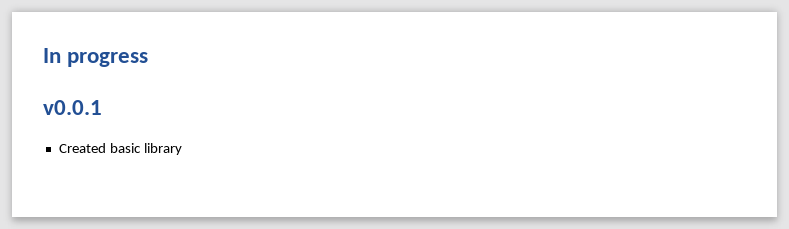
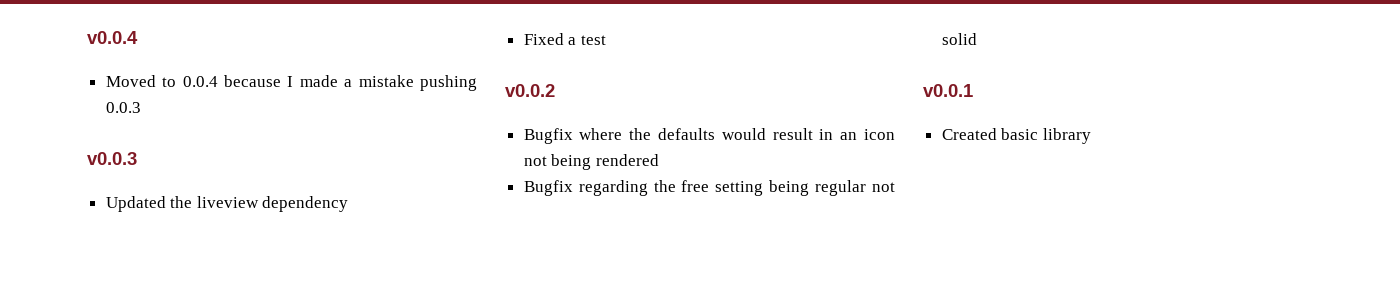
- In progress
+ v0.0.4
+ Moved to 0.0.4 because I made a mistake pushing 0.0.3
+ v0.0.3
+ Updated the liveview dependency
+ Fixed a test
+ v0.0.2
+ Bugfix where the defaults would result in an icon not being rendered
+ Bugfix regarding the free setting being regular not solid

